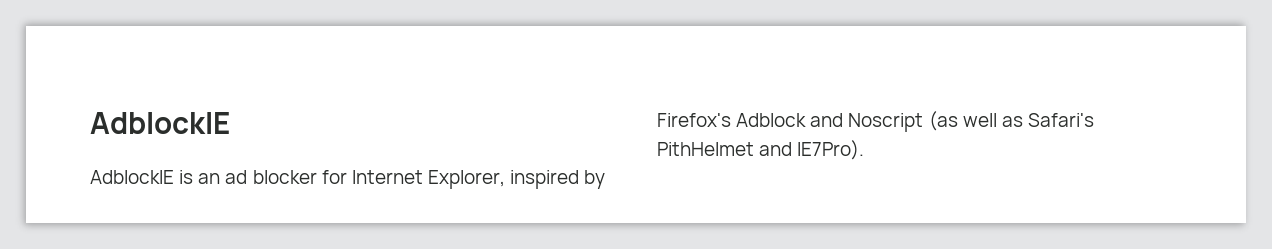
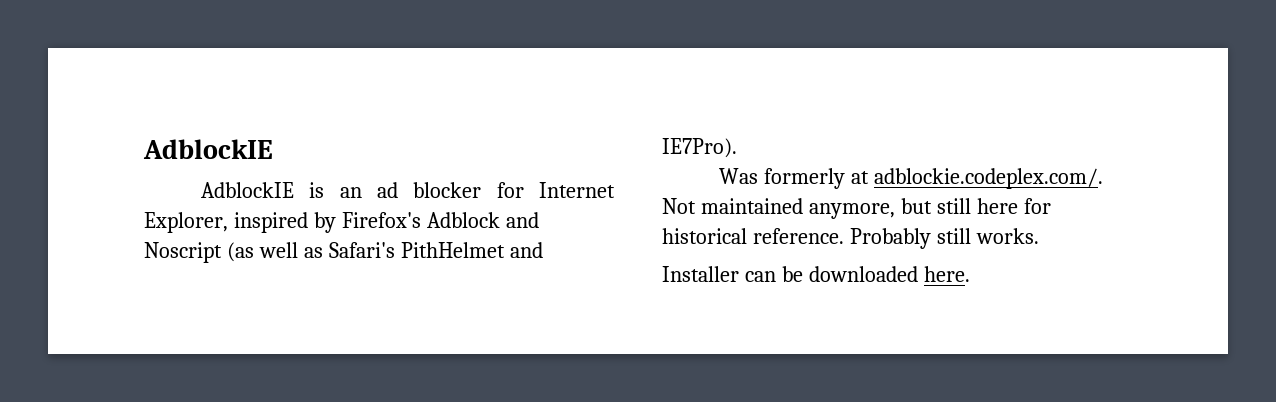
+ Was formerly at adblockie.codeplex.com/. Not maintained anymore, but still here for historical reference. Probably still works.
+ Installer can be downloaded here.

